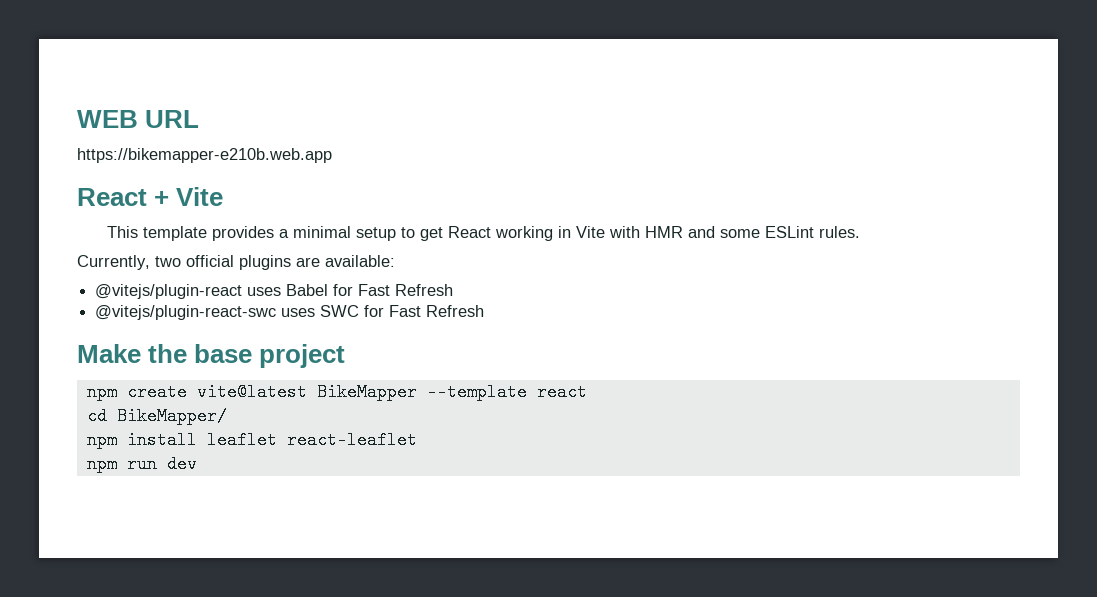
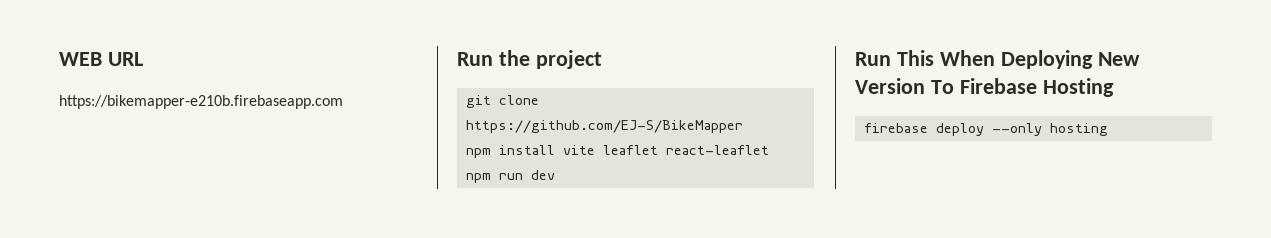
- https://bikemapper-e210b.web.app
- React + Vite
- This template provides a minimal setup to get React working in Vite with HMR and some ESLint rules.
- Currently, two official plugins are available:
- @vitejs/plugin-react uses Babel for Fast Refresh
- @vitejs/plugin-react-swc uses SWC for Fast Refresh
- Make the base project
- npm create vite@latest BikeMapper --template react
- cd BikeMapper/
+ https://bikemapper-e210b.firebaseapp.com
+ Run the project
+ git clone https://github.com/EJ-S/BikeMapper
- npm install leaflet react-leaflet
+ npm install vite leaflet react-leaflet
+ Run This When Deploying New Version To Firebase Hosting
+ firebase deploy --only hosting

